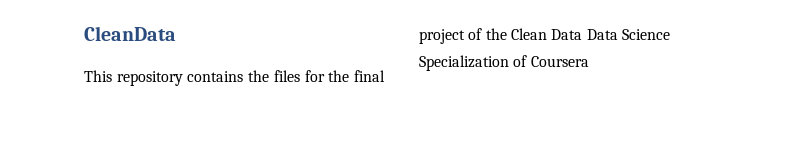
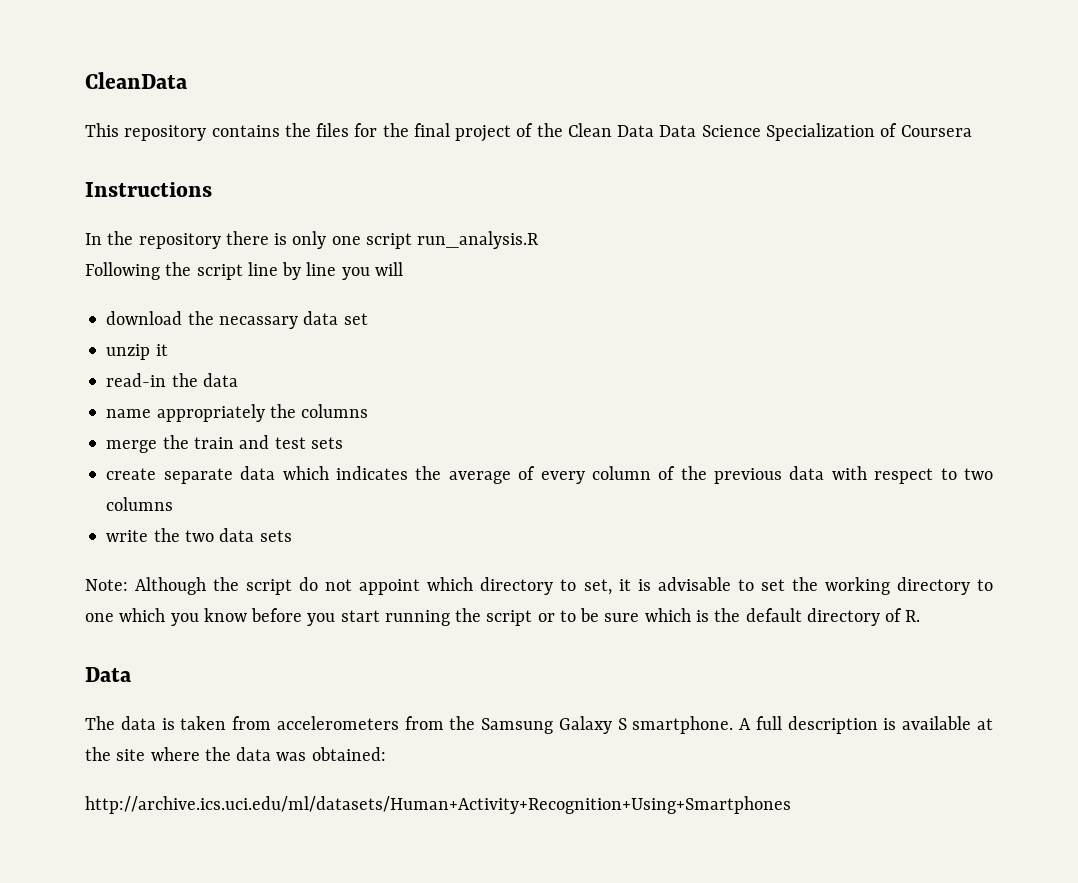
+ Instructions
+ In the repository there is only one script run_analysis.R
+ Following the script line by line you will
+ download the necassary data set
+ unzip it
+ read-in the data
+ name appropriately the columns
+ merge the train and test sets
+ create separate data which indicates the average of every column of the previous data with respect to two columns
+ write the two data sets
+ Note: Although the script do not appoint which directory to set, it is advisable to set the working directory to one which you know before you start running the script or to be sure which is the default directory of R.
+ Data
+ The data is taken from accelerometers from the Samsung Galaxy S smartphone. A full description is available at the site where the data was obtained:
+ http://archive.ics.uci.edu/ml/datasets/Human+Activity+Recognition+Using+Smartphones

